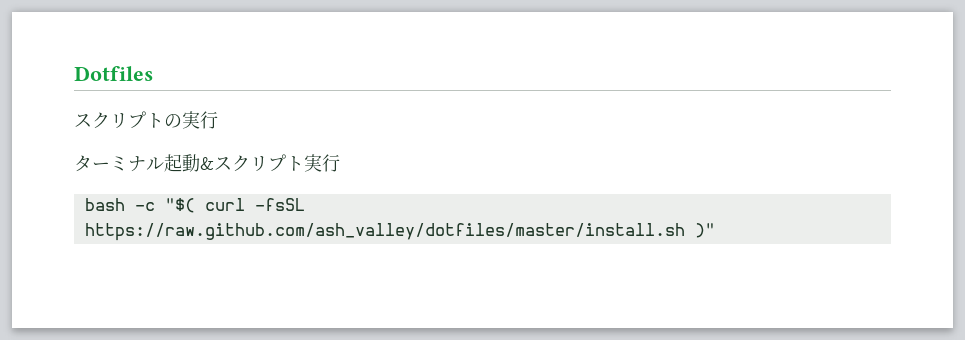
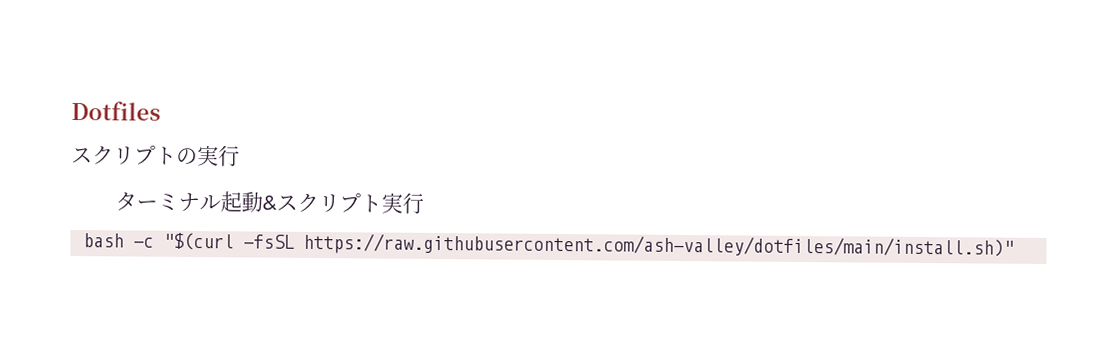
- bash -c "$( curl -fsSL https://raw.github.com/ash_valley/dotfiles/master/install.sh )"
+ bash -c "$(curl -fsSL https://raw.githubusercontent.com/ash-valley/dotfiles/main/install.sh)"

